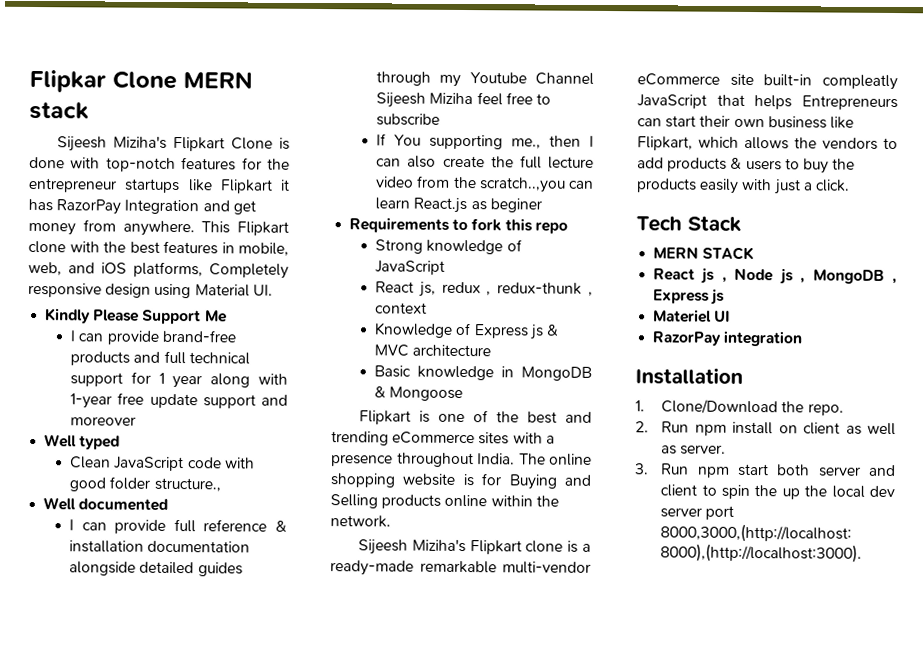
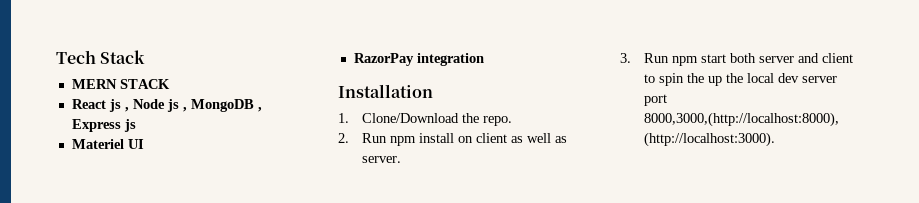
- Flipkar Clone MERN stack
- Sijeesh Miziha's Flipkart Clone is done with top-notch features for the entrepreneur startups like Flipkart it has RazorPay Integration and get money from anywhere. This Flipkart clone with the best features in mobile, web, and iOS platforms, Completely responsive design using Material UI.
- Kindly Please Support Me
- I can provide brand-free products and full technical support for 1 year along with 1-year free update support and moreover
- Well typed
- Clean JavaScript code with good folder structure.,
- Well documented
- I can provide full reference & installation documentation alongside detailed guides through my Youtube Channel Sijeesh Miziha feel free to subscribe
- If You supporting me., then I can also create the full lecture video from the scratch..,you can learn React.js as beginer
- Requirements to fork this repo
- Strong knowledge of JavaScript
- React js, redux , redux-thunk , context
- Knowledge of Express js & MVC architecture
- Basic knowledge in MongoDB & Mongoose
- Flipkart is one of the best and trending eCommerce sites with a presence throughout India. The online shopping website is for Buying and Selling products online within the network.
- Sijeesh Miziha's Flipkart clone is a ready-made remarkable multi-vendor eCommerce site built-in compleatly JavaScript that helps Entrepreneurs can start their own business like Flipkart, which allows the vendors to add products & users to buy the products easily with just a click.

